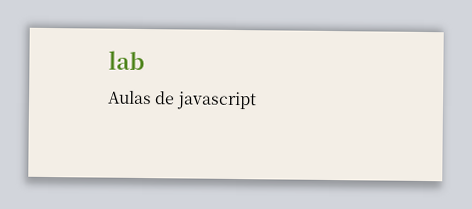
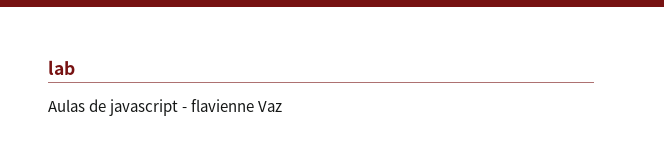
- Aulas de javascript
+ Aulas de javascript - flavienne Vaz

